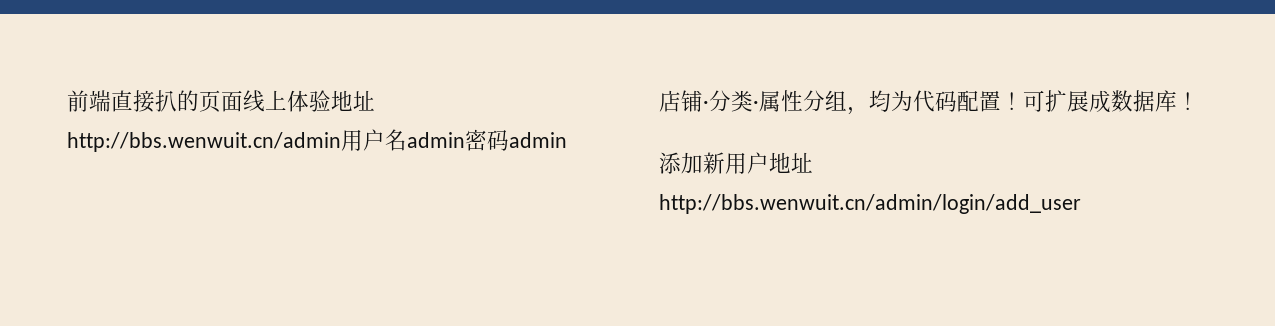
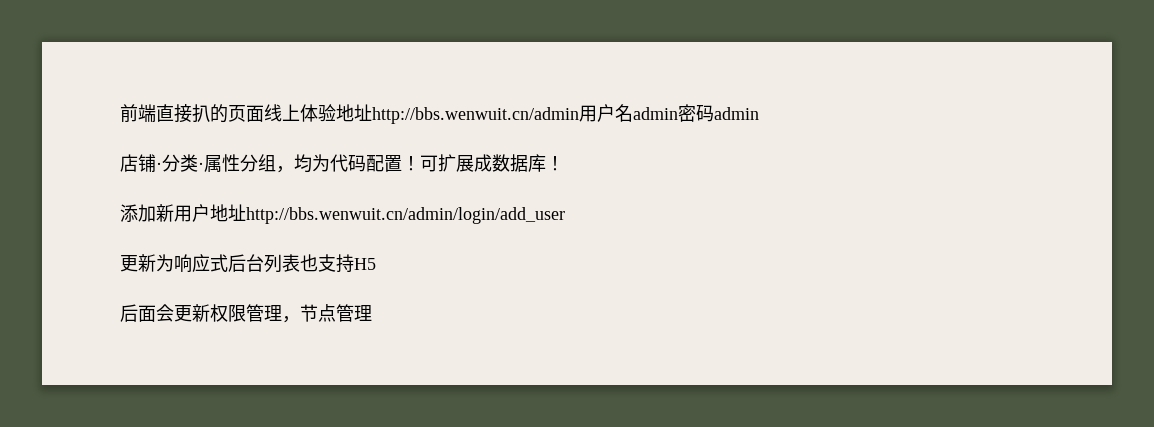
+ 更新为响应式后台列表也支持H5
+ 后面会更新权限管理，节点管理

